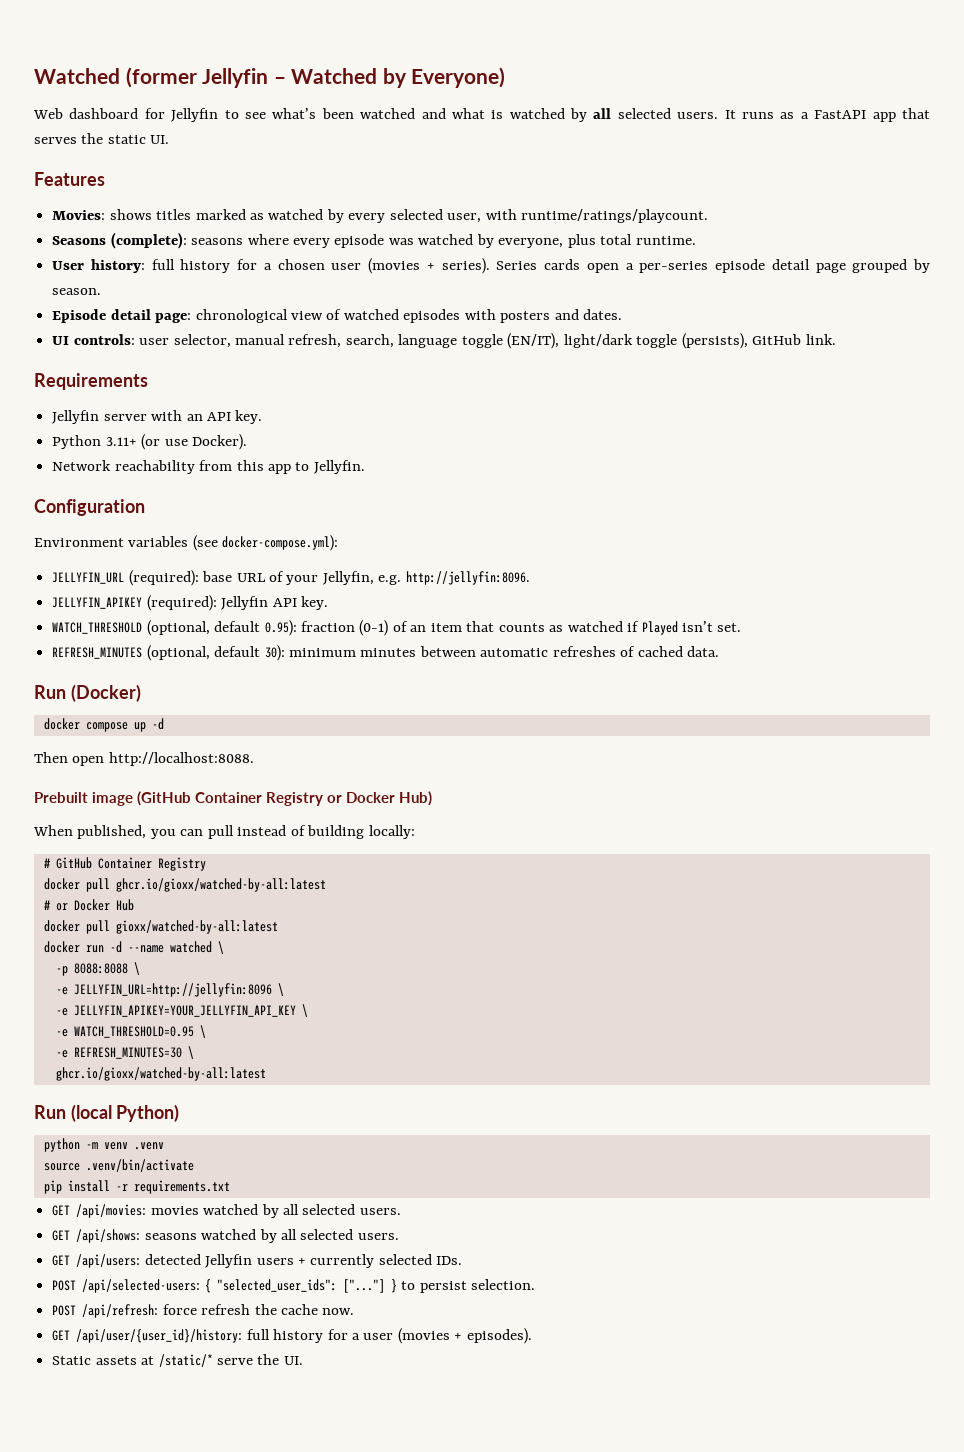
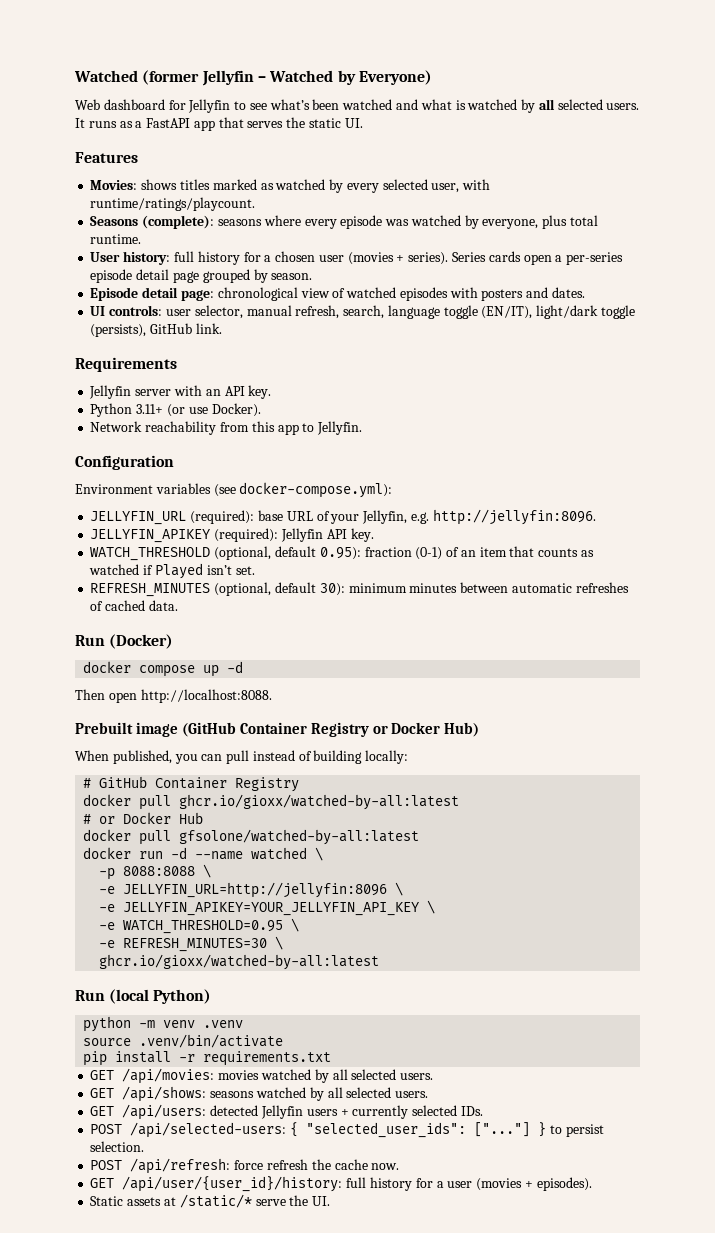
- docker pull gioxx/watched-by-all:latest
+ docker pull gfsolone/watched-by-all:latest

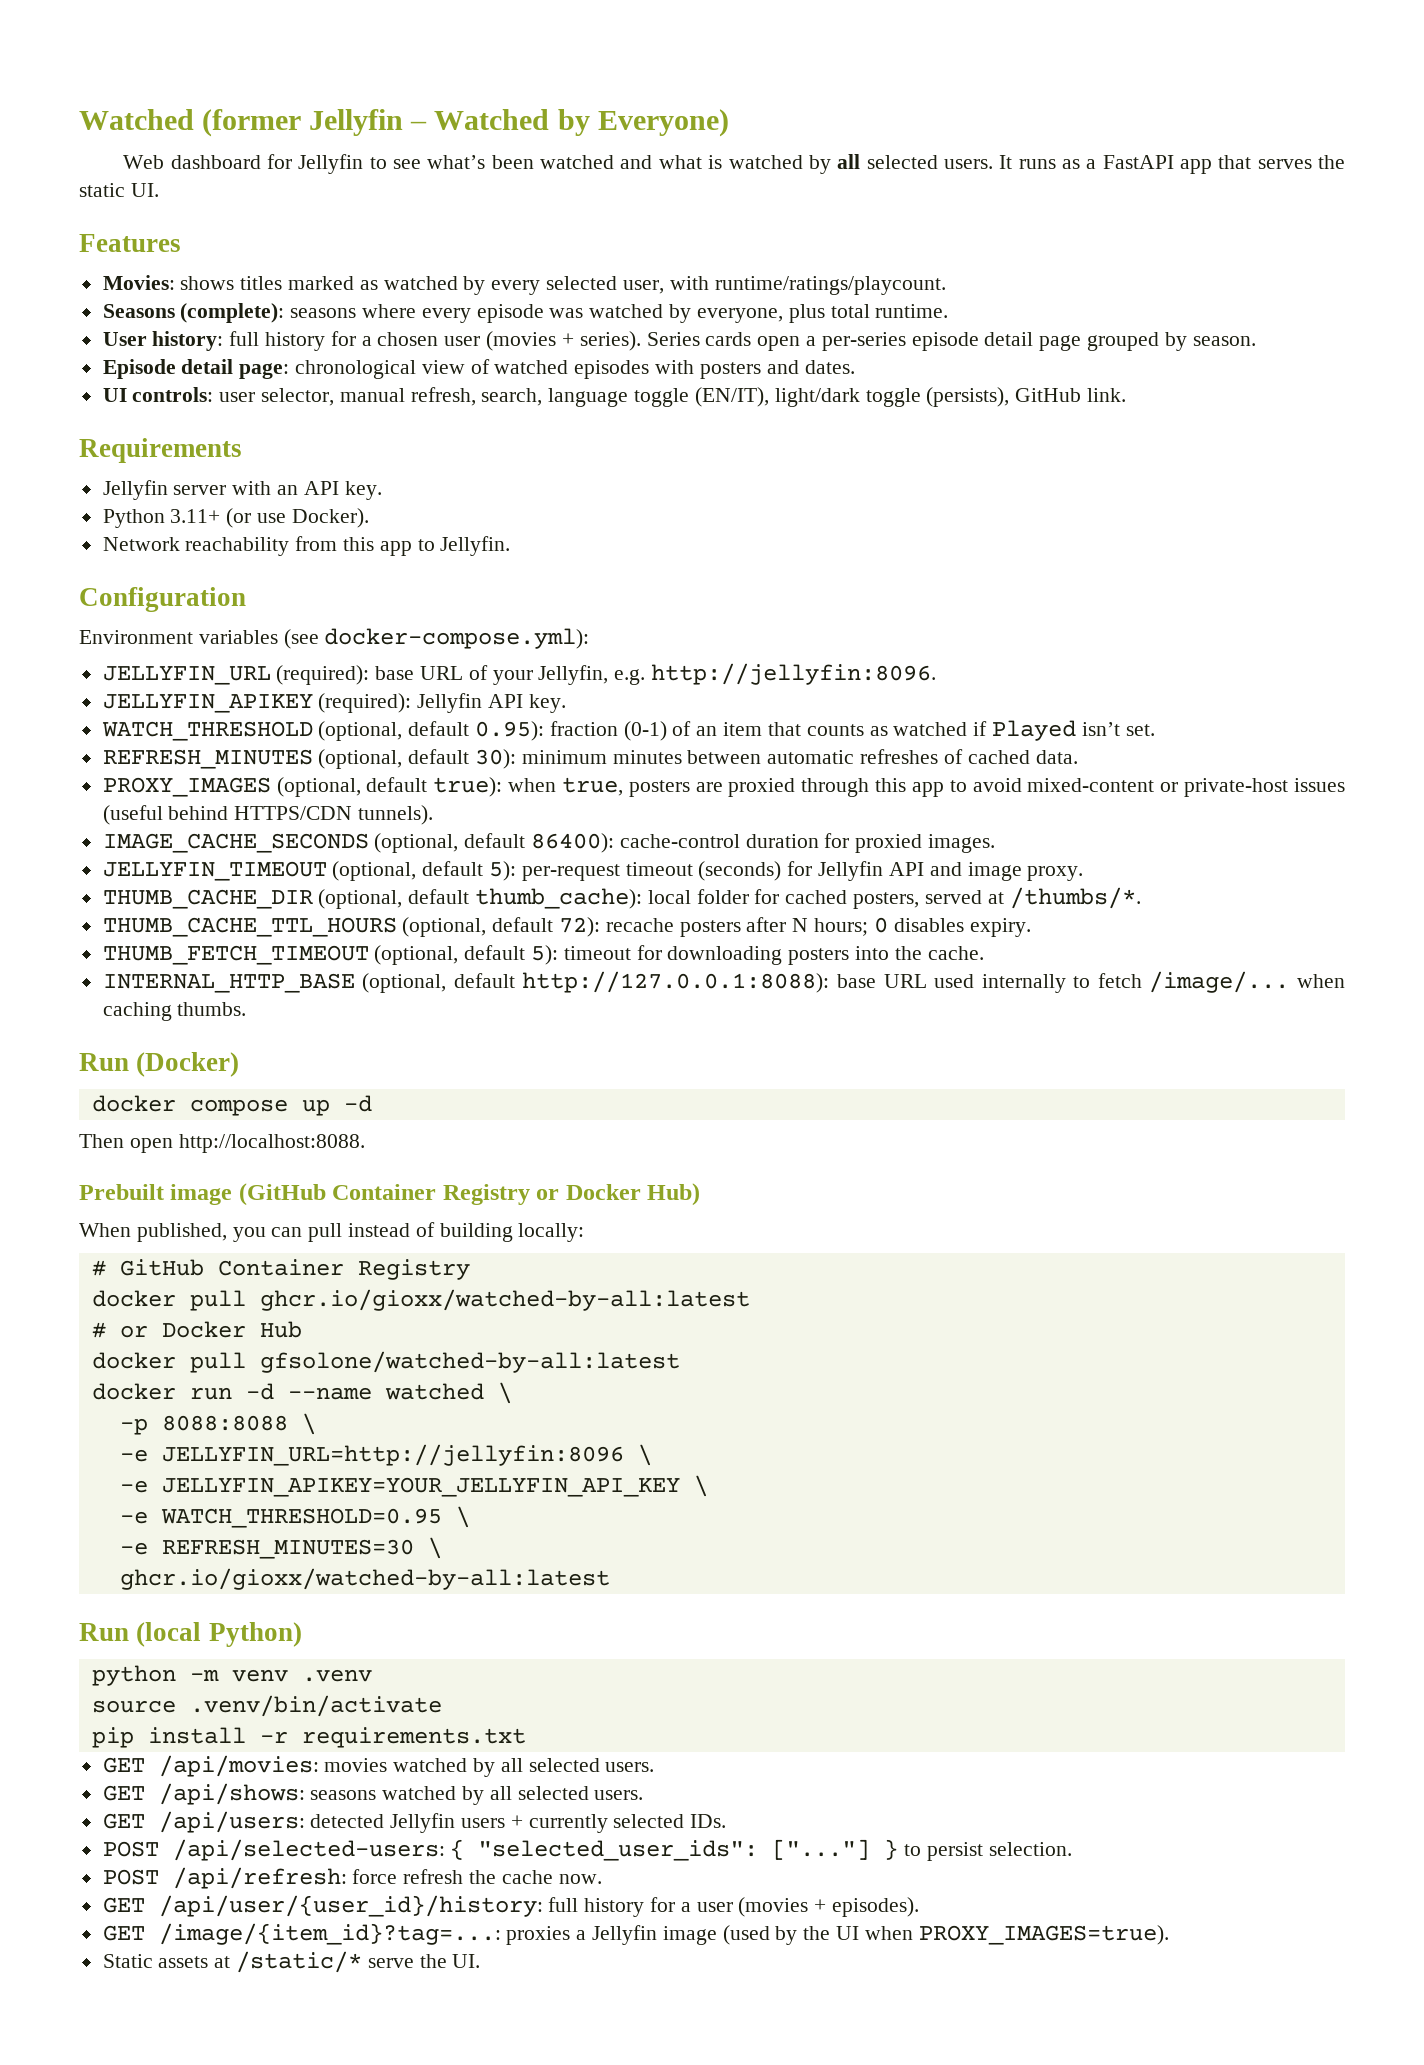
+ PROXY_IMAGES (optional, default true): when true, posters are proxied through this app to avoid mixed-content or private-host issues (useful behind HTTPS/CDN tunnels).
+ IMAGE_CACHE_SECONDS (optional, default 86400): cache-control duration for proxied images.
+ JELLYFIN_TIMEOUT (optional, default 5): per-request timeout (seconds) for Jellyfin API and image proxy.
+ THUMB_CACHE_DIR (optional, default thumb_cache): local folder for cached posters, served at /thumbs/*.
+ THUMB_CACHE_TTL_HOURS (optional, default 72): recache posters after N hours; 0 disables expiry.
+ THUMB_FETCH_TIMEOUT (optional, default 5): timeout for downloading posters into the cache.
+ INTERNAL_HTTP_BASE (optional, default http://127.0.0.1:8088): base URL used internally to fetch /image/... when caching thumbs.
+ GET /image/{item_id}?tag=...: proxies a Jellyfin image (used by the UI when PROXY_IMAGES=true).

